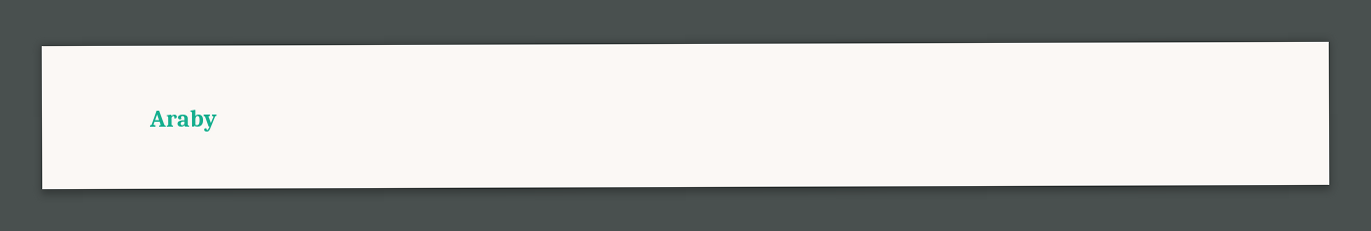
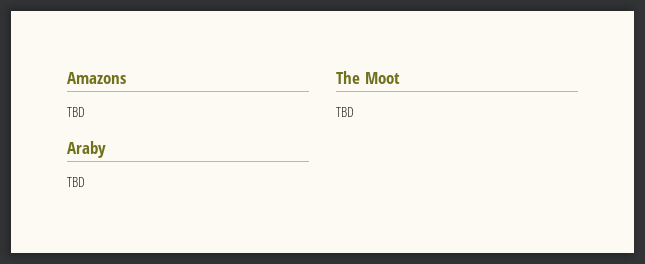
+ Amazons
+ TBD
  Araby
+ TBD
+ The Moot
+ TBD

